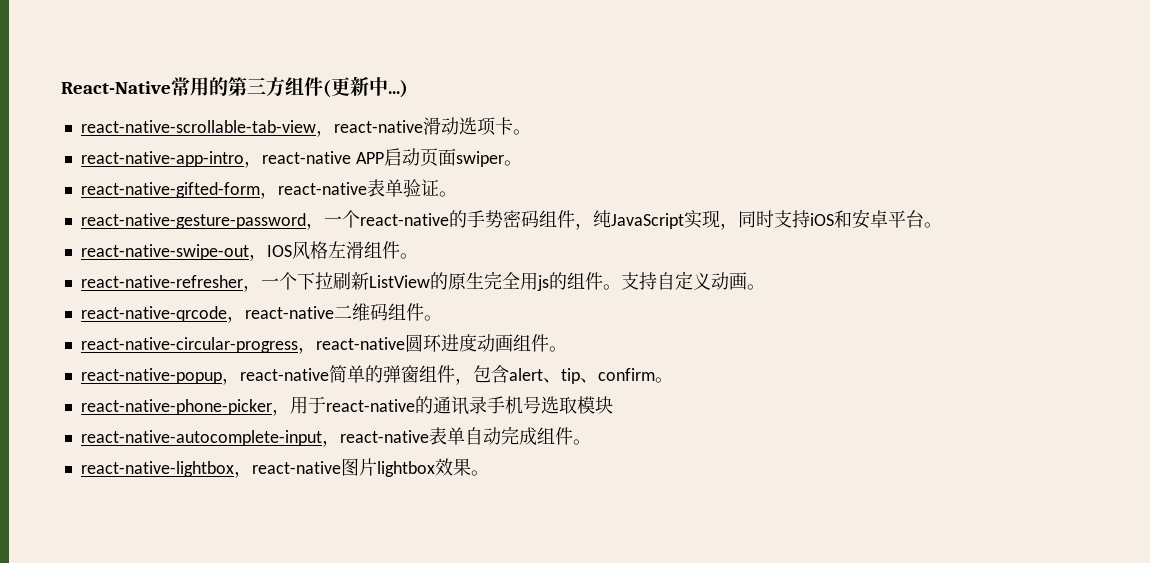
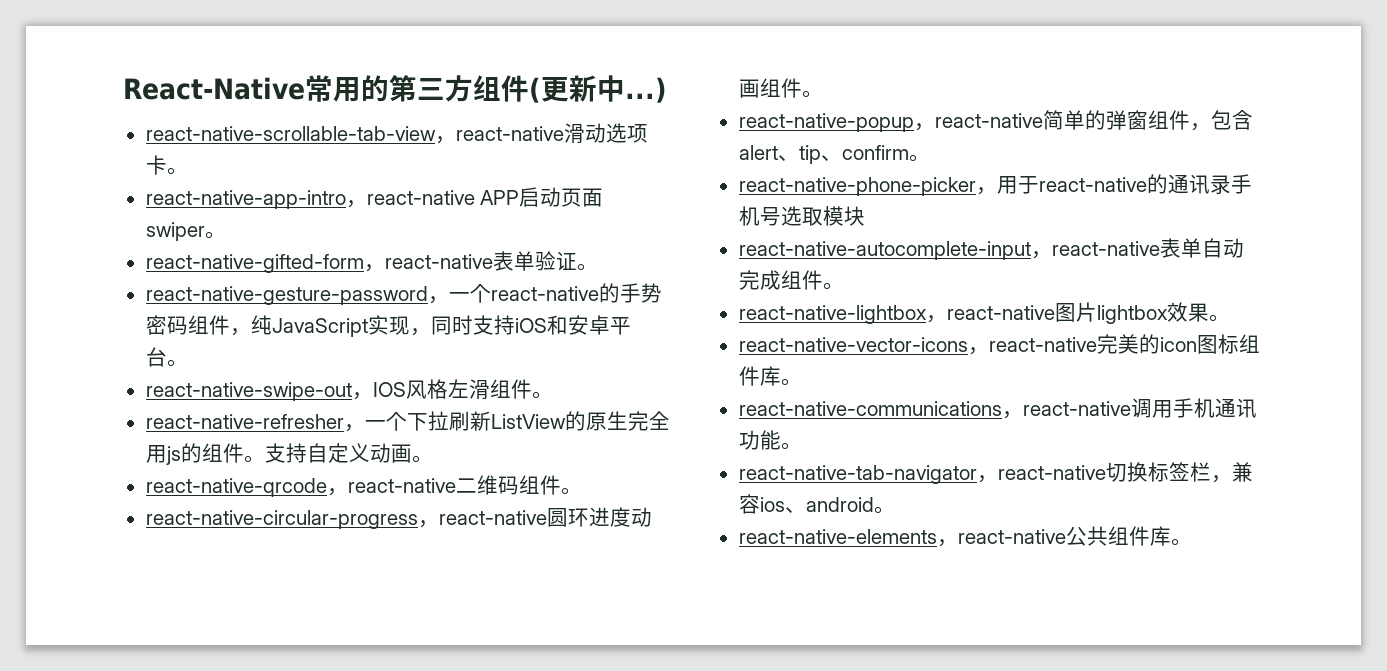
+ react-native-vector-icons，react-native完美的icon图标组件库。
+ react-native-communications，react-native调用手机通讯功能。
+ react-native-tab-navigator，react-native切换标签栏，兼容ios、android。
+ react-native-elements，react-native公共组件库。

